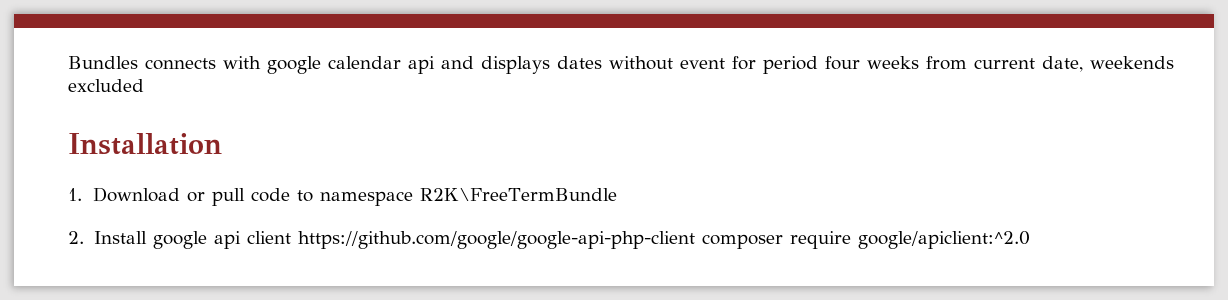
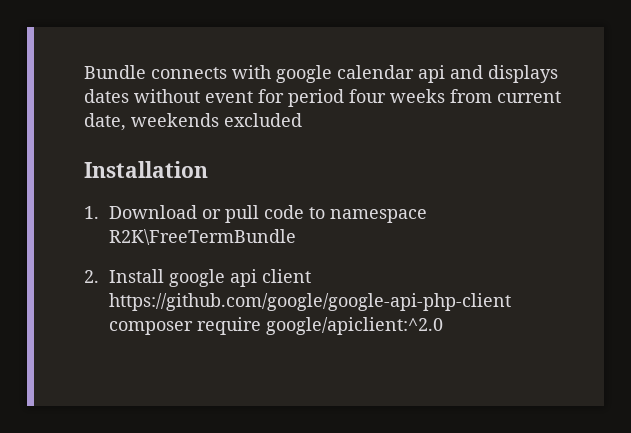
- Bundles connects with google calendar api and displays dates without event for period four weeks from current date, weekends excluded
+ Bundle connects with google calendar api and displays dates without event for period four weeks from current date, weekends excluded

